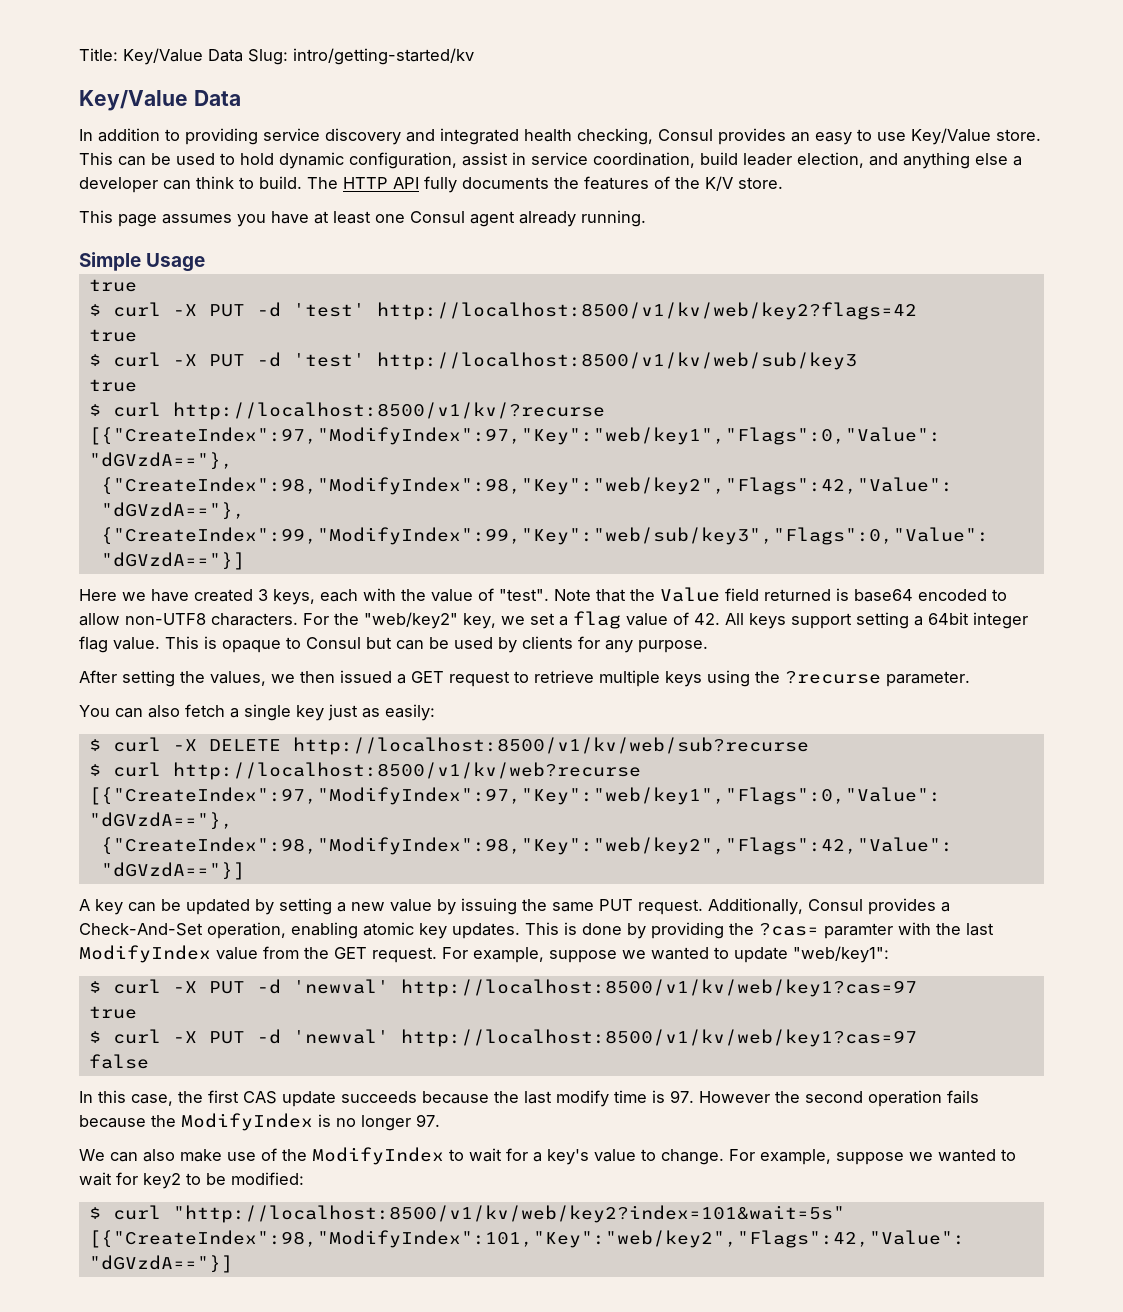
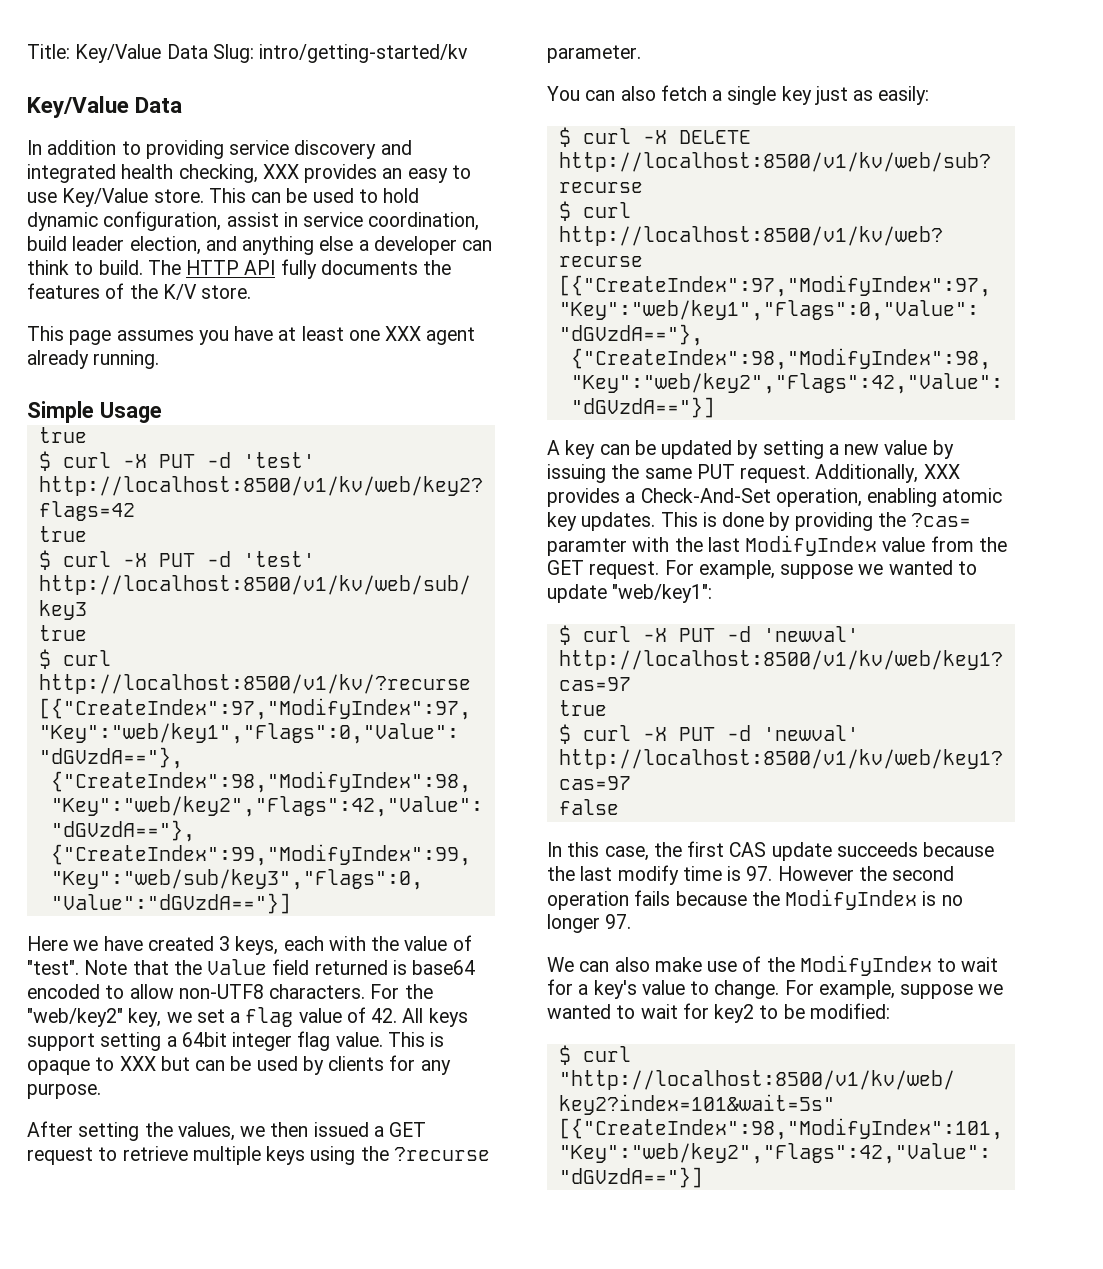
- In addition to providing service discovery and integrated health checking, Consul provides an easy to use Key/Value store.
+ In addition to providing service discovery and integrated health checking, XXX provides an easy to use Key/Value store.
- This page assumes you have at least one Consul agent already running.
+ This page assumes you have at least one XXX agent already running.
- This is opaque to Consul but can be used by clients for any purpose.
+ This is opaque to XXX but can be used by clients for any purpose.
- Additionally, Consul provides a Check-And-Set operation, enabling atomic key updates.
+ Additionally, XXX provides a Check-And-Set operation, enabling atomic key updates.

